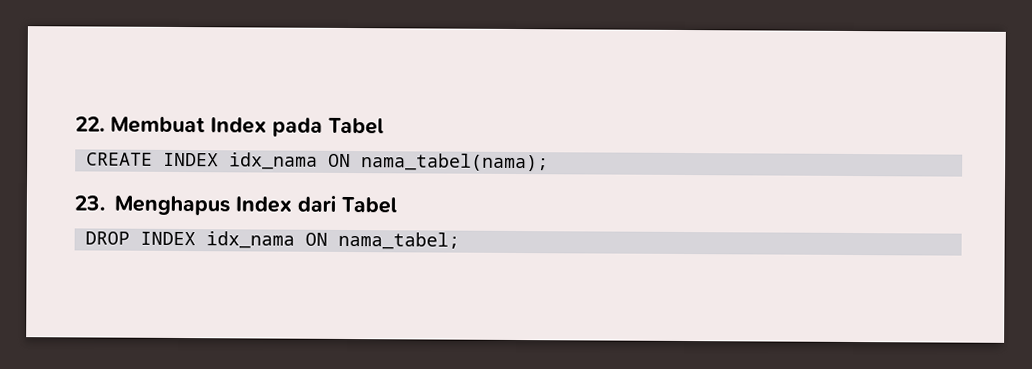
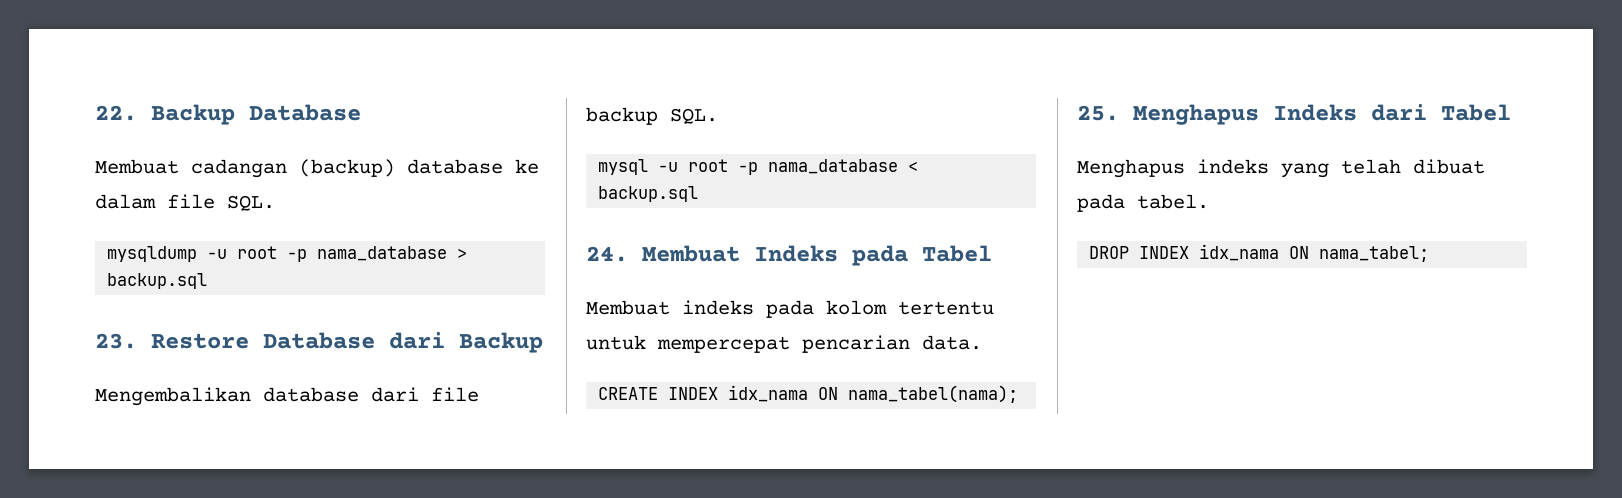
- 22. Membuat Index pada Tabel
+ 22. Backup Database
+ Membuat cadangan (backup) database ke dalam file SQL.
+ mysqldump -u root -p nama_database > backup.sql
+ 23. Restore Database dari Backup
+ Mengembalikan database dari file backup SQL.
+ mysql -u root -p nama_database < backup.sql
+ 24. Membuat Indeks pada Tabel
+ Membuat indeks pada kolom tertentu untuk mempercepat pencarian data.
- 23. Menghapus Index dari Tabel
+ 25. Menghapus Indeks dari Tabel
+ Menghapus indeks yang telah dibuat pada tabel.

